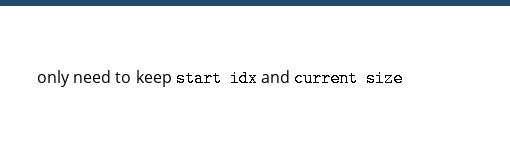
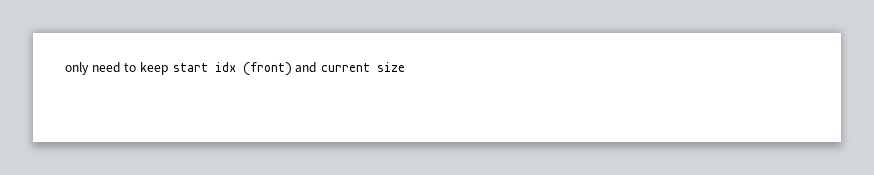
- only need to keep start idx and current size
+ only need to keep start idx (front) and current size

